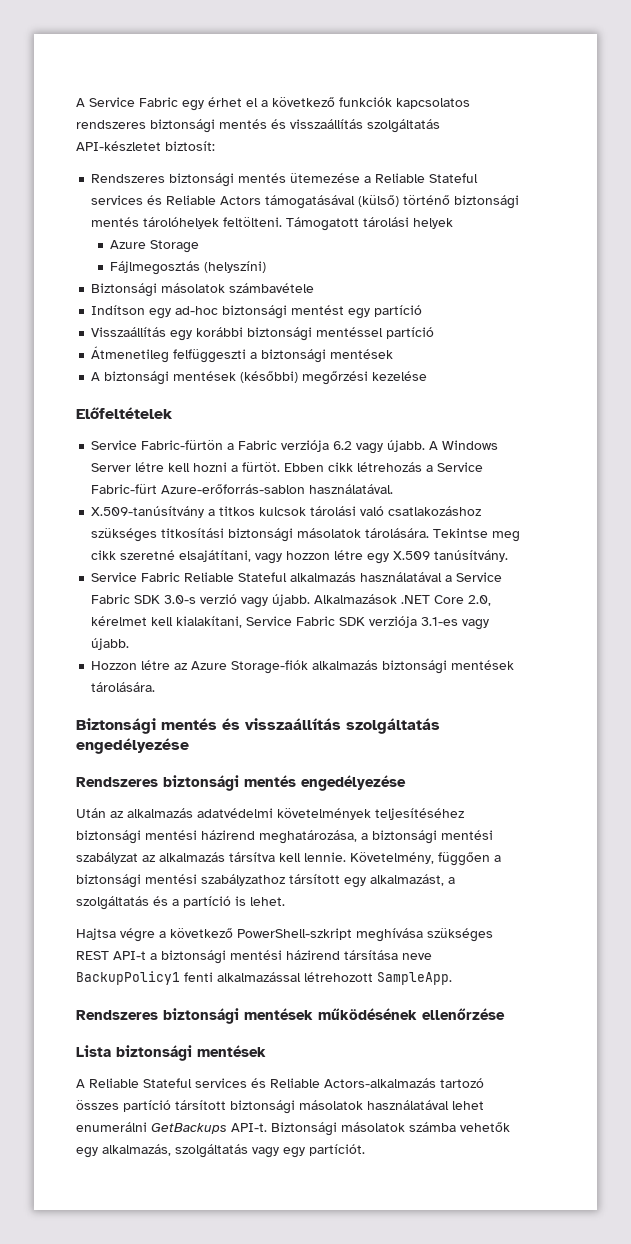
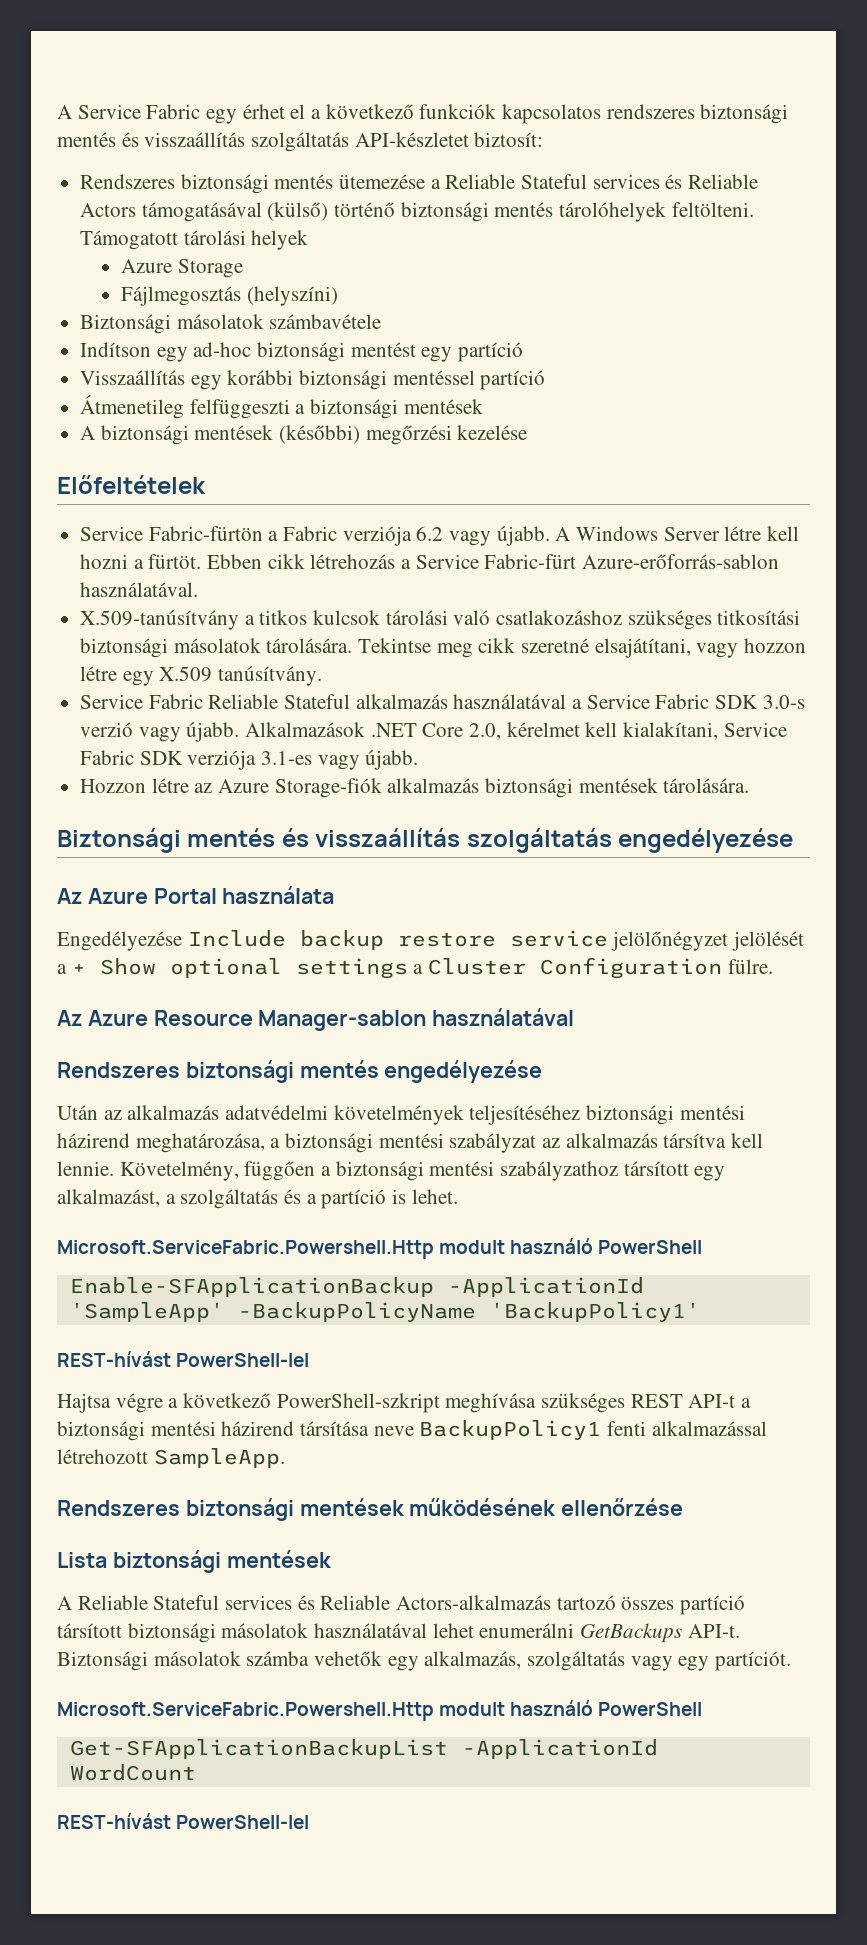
+ Az Azure Portal használata
+ Engedélyezése Include backup restore service jelölőnégyzet jelölését a + Show optional settings a Cluster Configuration fülre.
+ Az Azure Resource Manager-sablon használatával
  Követelmény, függően a biztonsági mentési szabályzathoz társított egy alkalmazást, a szolgáltatás és a partíció is lehet.
+ Microsoft.ServiceFabric.Powershell.Http modult használó PowerShell
+ Enable-SFApplicationBackup -ApplicationId 'SampleApp' -BackupPolicyName 'BackupPolicy1'
+ REST-hívást PowerShell-lel
  Biztonsági másolatok számba vehetők egy alkalmazás, szolgáltatás vagy egy partíciót.
+ Microsoft.ServiceFabric.Powershell.Http modult használó PowerShell
+ Get-SFApplicationBackupList -ApplicationId WordCount
+ REST-hívást PowerShell-lel

